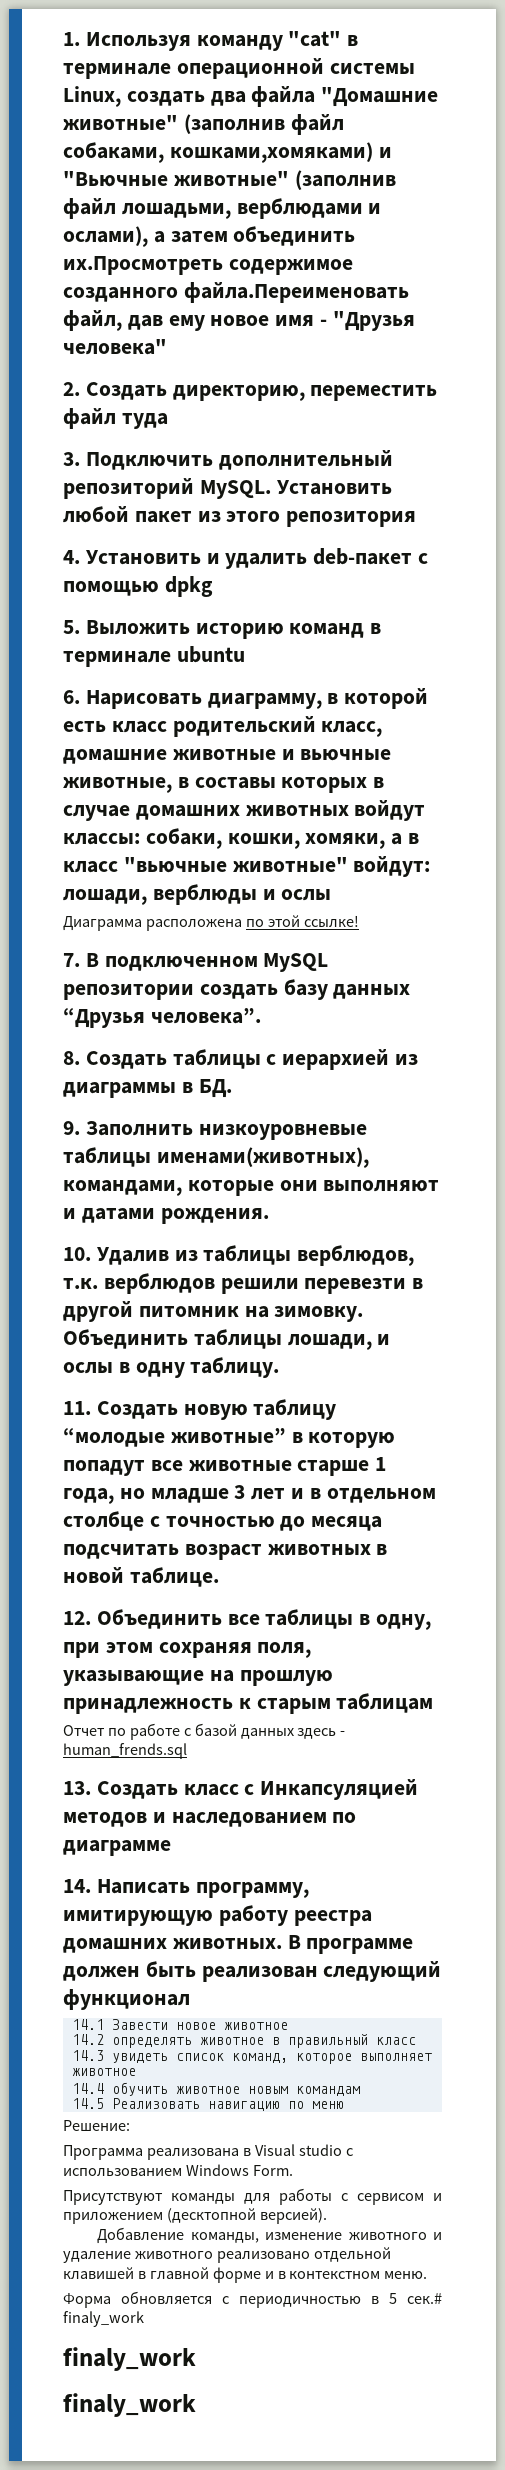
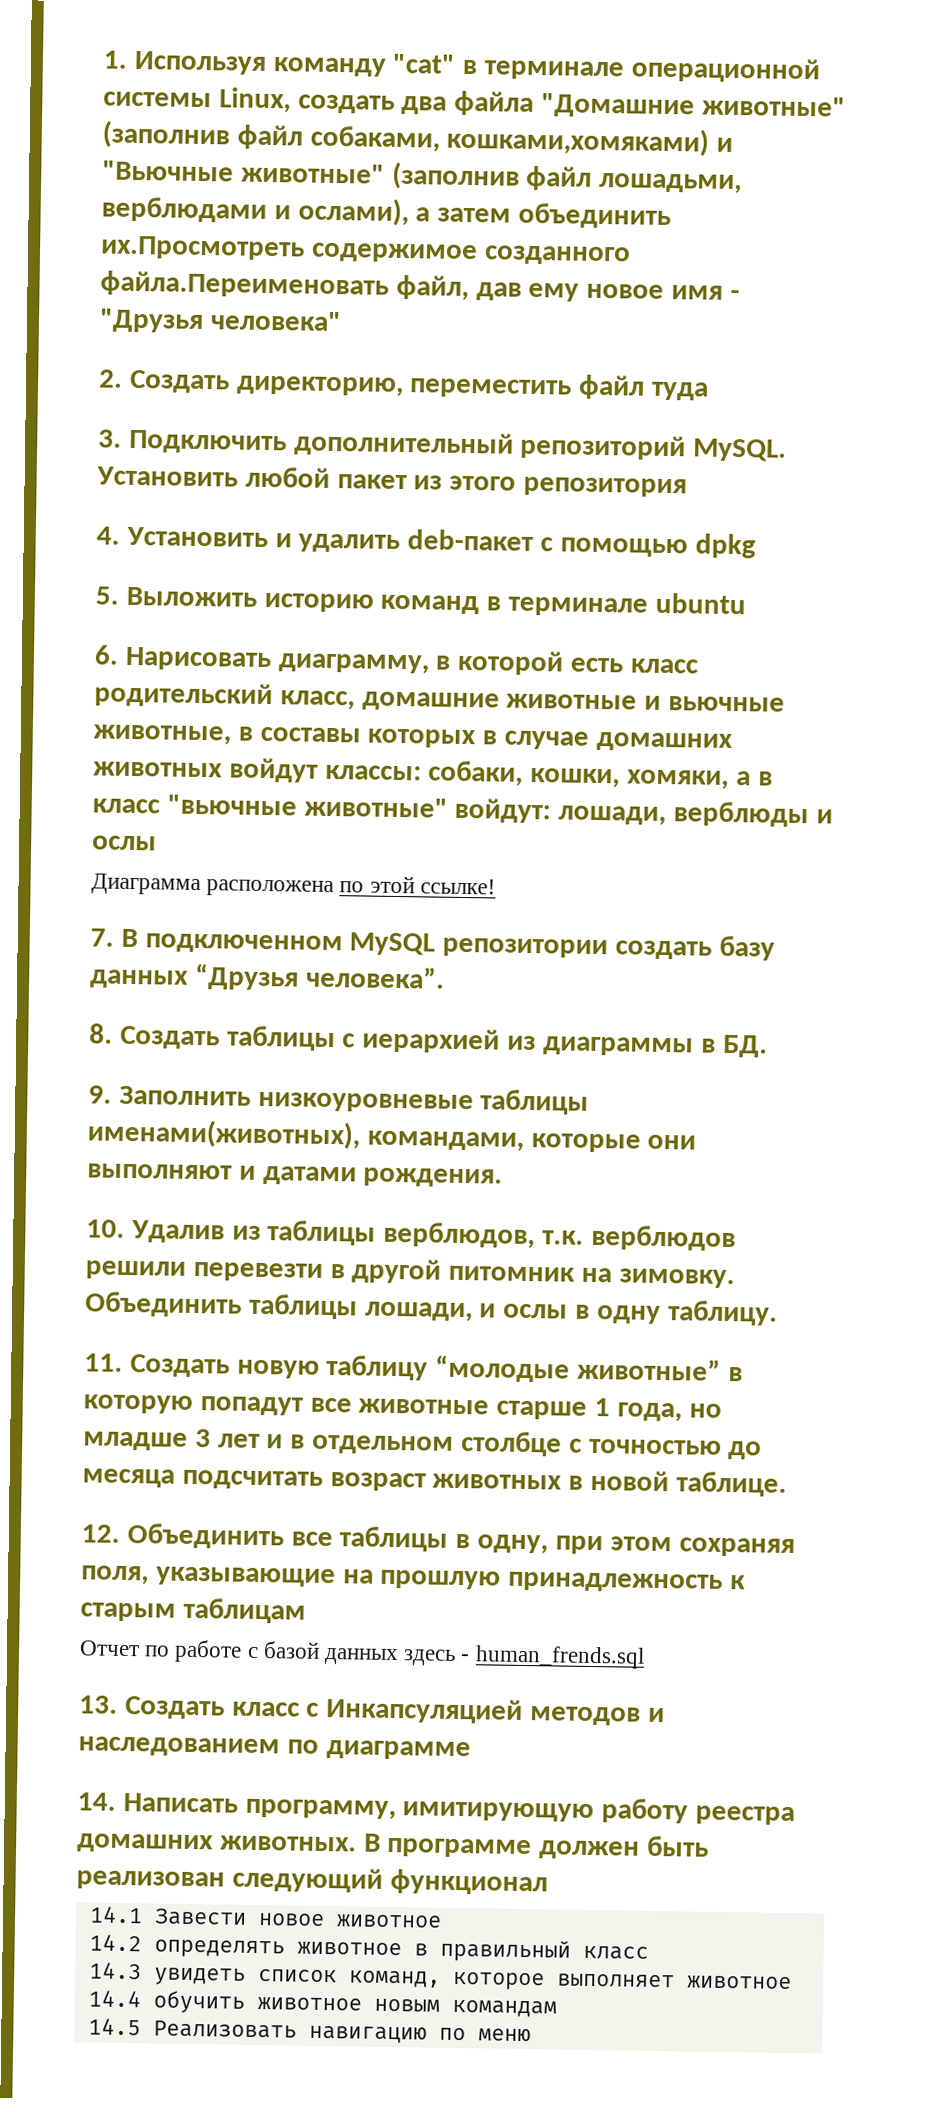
- Решение:
- Программа реализована в Visual studio с использованием Windows Form.
- Присутствуют команды для работы с сервисом и приложением (десктопной версией).
- Добавление команды, изменение животного и удаление животного реализовано отдельной клавишей в главной форме и в контекстном меню.
- Форма обновляется с периодичностью в 5 сек.# finaly_work
- finaly_work
- finaly_work

